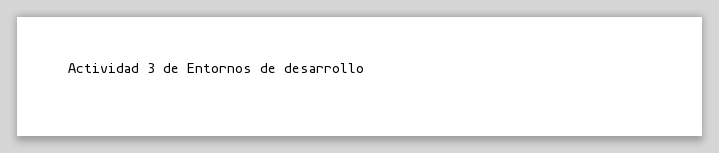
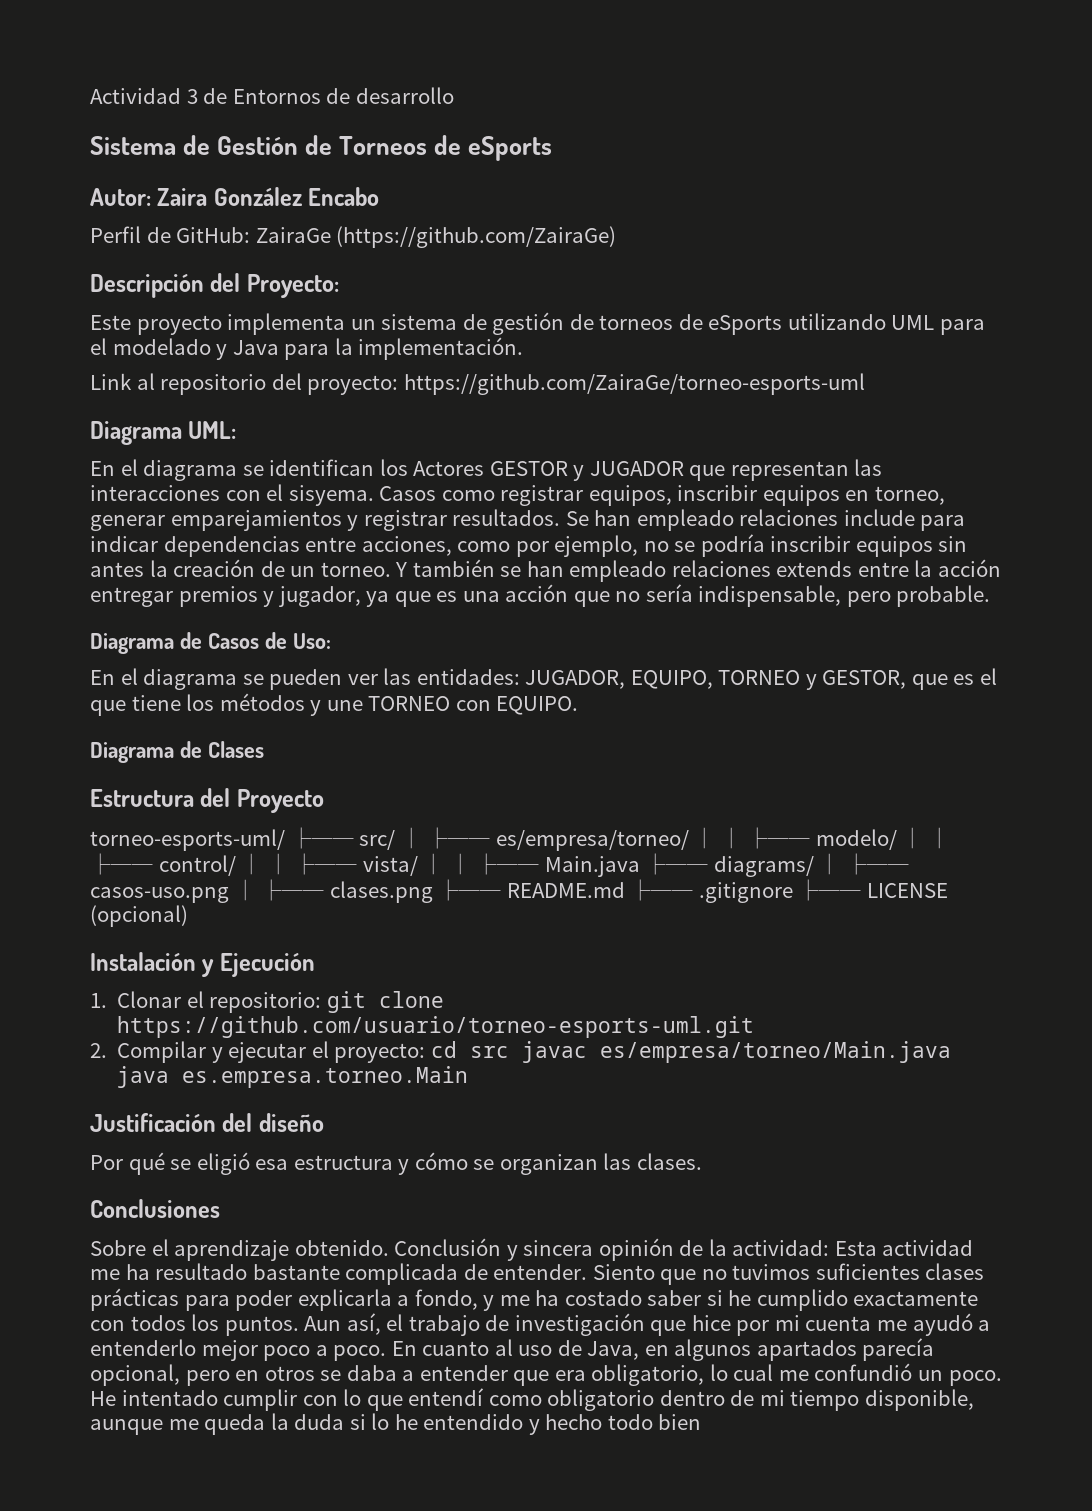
+ Sistema de Gestión de Torneos de eSports
+ Autor: Zaira González Encabo
+ Perfil de GitHub: ZairaGe (https://github.com/ZairaGe)
+ Descripción del Proyecto:
+ Este proyecto implementa un sistema de gestión de torneos de eSports utilizando UML para el modelado y Java para la implementación.
+ Link al repositorio del proyecto: https://github.com/ZairaGe/torneo-esports-uml
+ Diagrama UML:
+ En el diagrama se identifican los Actores GESTOR y JUGADOR que representan las interacciones con el sisyema. Casos como registrar equipos, inscribir equipos en torneo, generar emparejamientos y registrar resultados. Se han empleado relaciones include para indicar dependencias entre acciones, como por ejemplo, no se podría inscribir equipos sin antes la creación de un torneo. Y también se han empleado relaciones extends entre la acción entregar premios y jugador, ya que es una acción que no sería indispensable, pero probable.
+ Diagrama de Casos de Uso:
+ En el diagrama se pueden ver las entidades: JUGADOR, EQUIPO, TORNEO y GESTOR, que es el que tiene los métodos y une TORNEO con EQUIPO.
+ Diagrama de Clases
+ Estructura del Proyecto
+ torneo-esports-uml/ ├── src/ │ ├── es/empresa/torneo/ │ │ ├── modelo/ │ │ ├── control/ │ │ ├── vista/ │ │ ├── Main.java ├── diagrams/ │ ├── casos-uso.png │ ├── clases.png ├── README.md ├── .gitignore ├── LICENSE (opcional)
+ Instalación y Ejecución
+ 1. Clonar el repositorio: git clone https://github.com/usuario/torneo-esports-uml.git
+ 2. Compilar y ejecutar el proyecto: cd src javac es/empresa/torneo/Main.java java es.empresa.torneo.Main
+ Justificación del diseño
+ Por qué se eligió esa estructura y cómo se organizan las clases.
+ Conclusiones
+ Sobre el aprendizaje obtenido. Conclusión y sincera opinión de la actividad: Esta actividad me ha resultado bastante complicada de entender. Siento que no tuvimos suficientes clases prácticas para poder explicarla a fondo, y me ha costado saber si he cumplido exactamente con todos los puntos. Aun así, el trabajo de investigación que hice por mi cuenta me ayudó a entenderlo mejor poco a poco. En cuanto al uso de Java, en algunos apartados parecía opcional, pero en otros se daba a entender que era obligatorio, lo cual me confundió un poco. He intentado cumplir con lo que entendí como obligatorio dentro de mi tiempo disponible, aunque me queda la duda si lo he entendido y hecho todo bien

